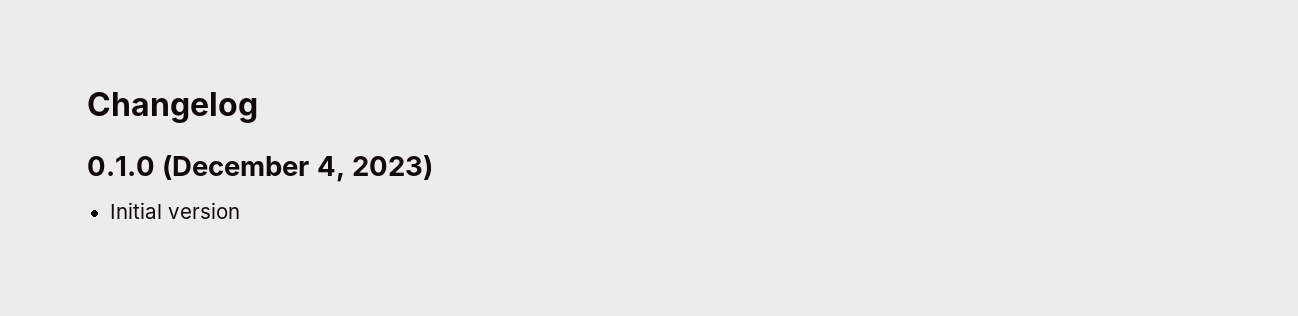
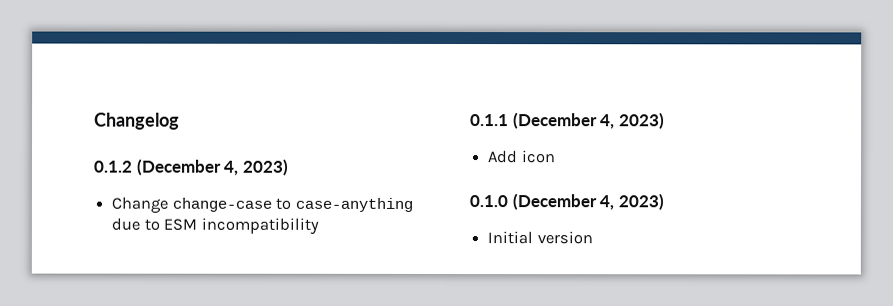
+ 0.1.2 (December 4, 2023)
+ Change change-case to case-anything due to ESM incompatibility
+ 0.1.1 (December 4, 2023)
+ Add icon

